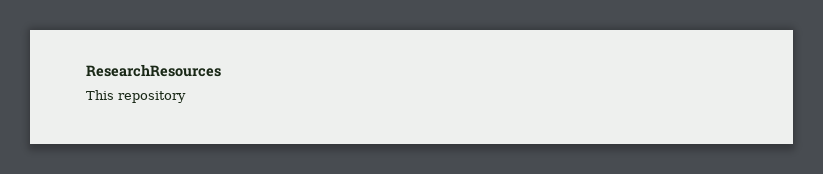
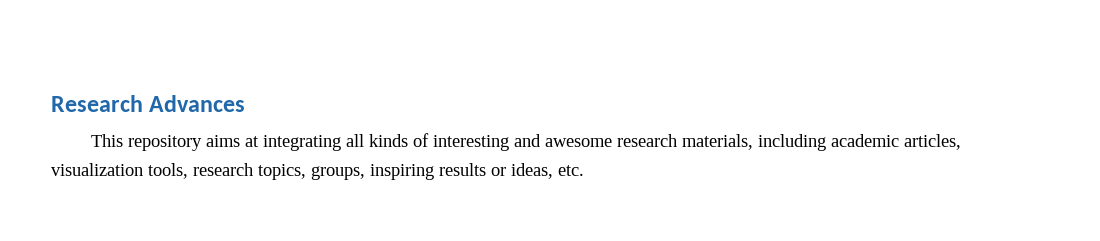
- ResearchResources
+ Research Advances
- This repository
+ This repository aims at integrating all kinds of interesting and awesome research materials, including academic articles, visualization tools, research topics, groups, inspiring results or ideas, etc.

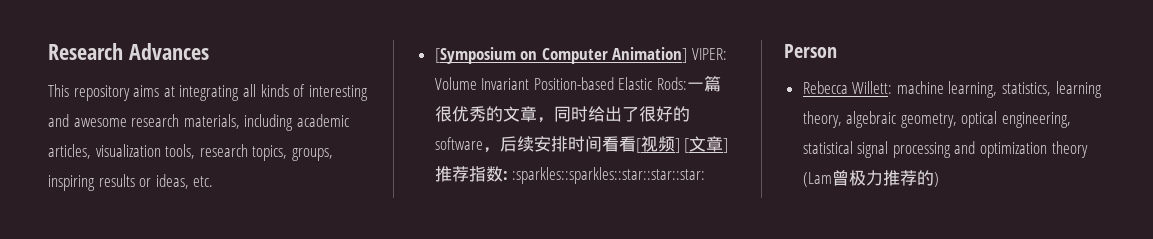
+ [Symposium on Computer Animation] VIPER: Volume Invariant Position-based Elastic Rods:一篇很优秀的文章，同时给出了很好的software，后续安排时间看看[视频] [文章]推荐指数: :sparkles::sparkles::star::star::star:
+ Person
+ Rebecca Willett: machine learning, statistics, learning theory, algebraic geometry, optical engineering, statistical signal processing and optimization theory (Lam曾极力推荐的)

